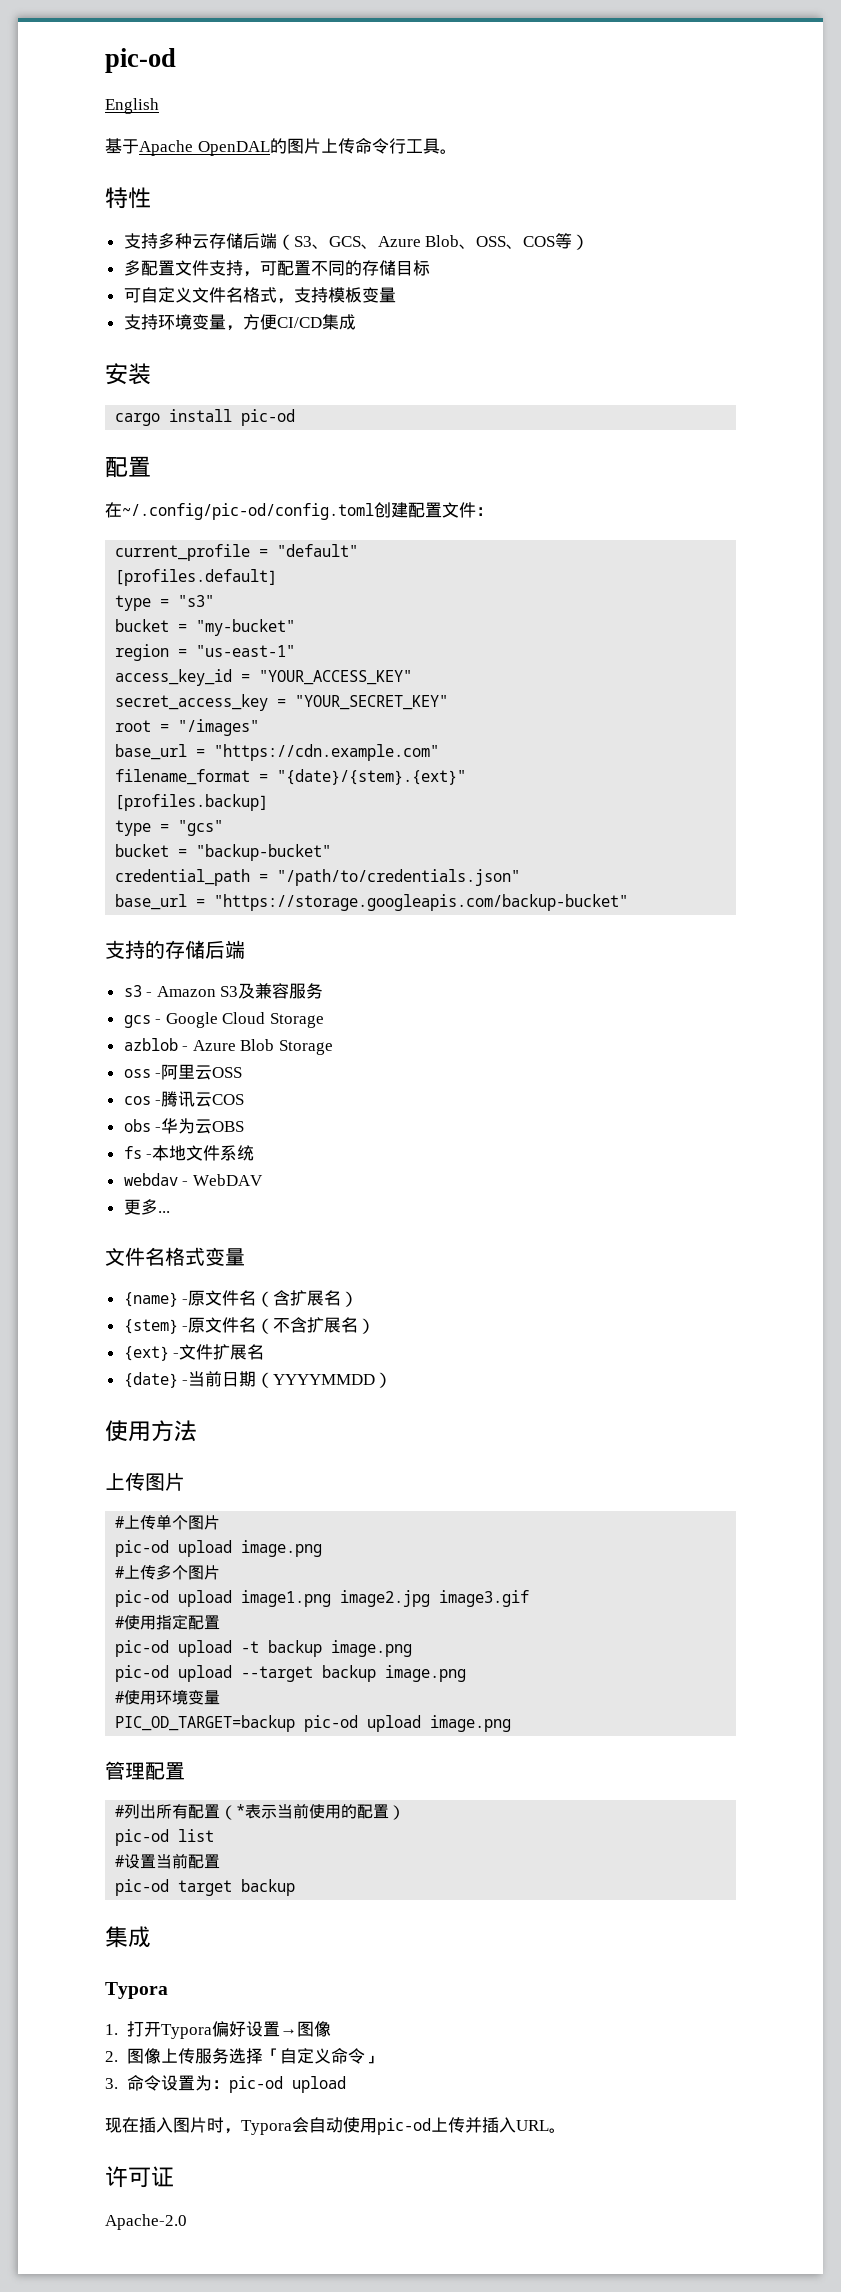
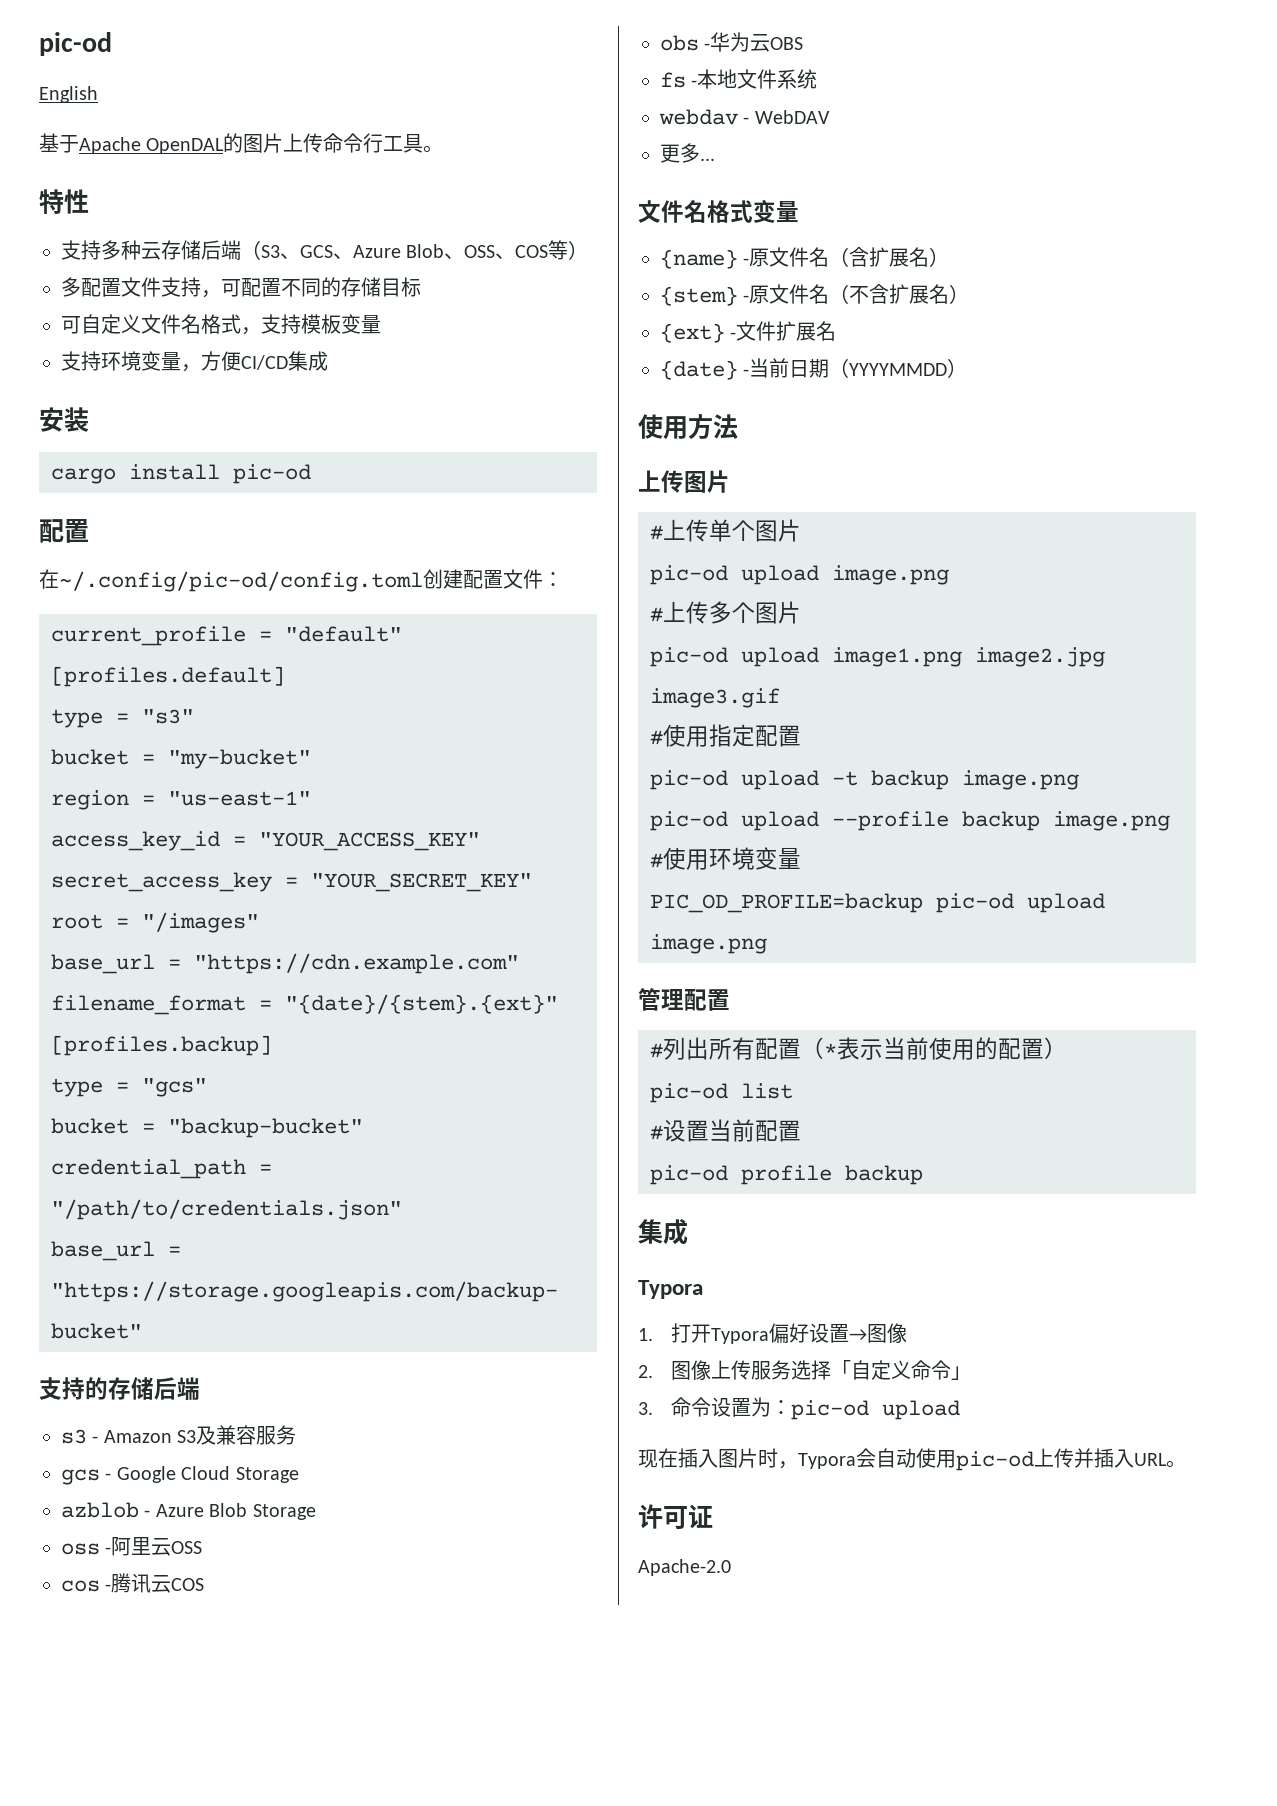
- pic-od upload --target backup image.png
+ pic-od upload --profile backup image.png
- PIC_OD_TARGET=backup pic-od upload image.png
+ PIC_OD_PROFILE=backup pic-od upload image.png
- pic-od target backup
+ pic-od profile backup

